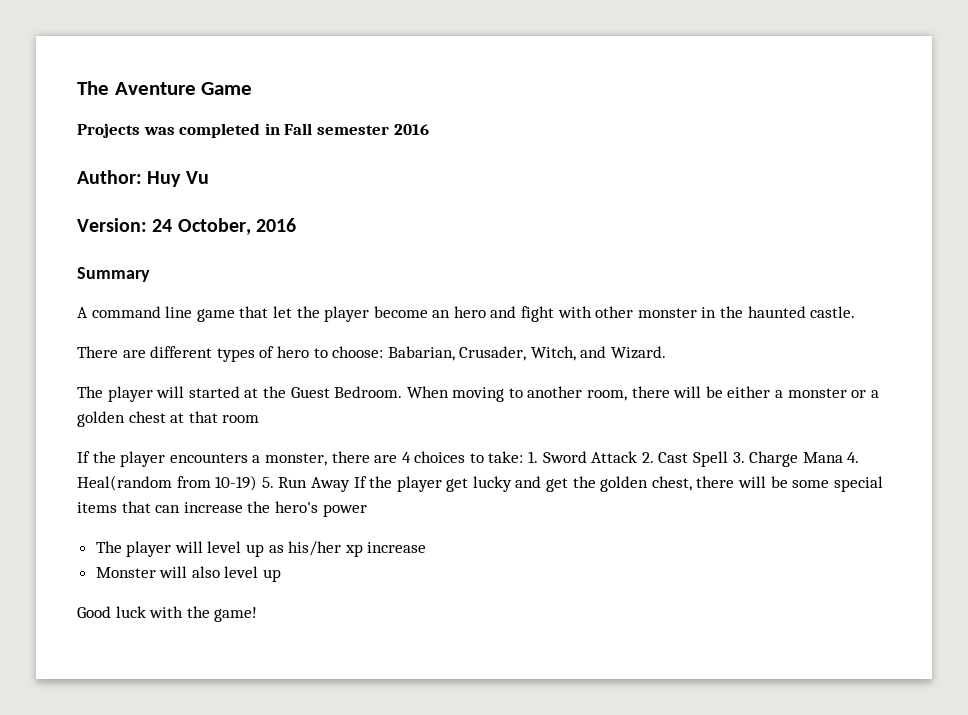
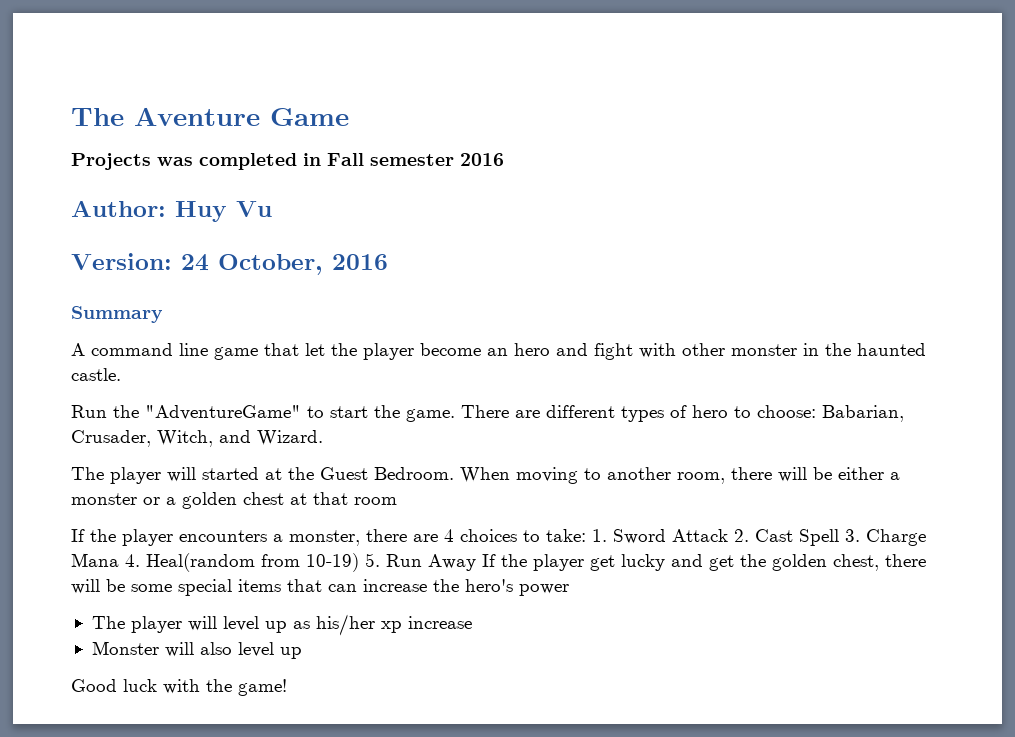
+ Run the "AdventureGame" to start the game.

